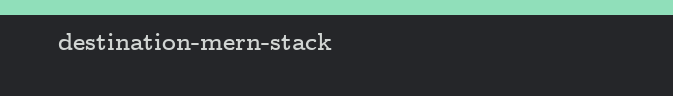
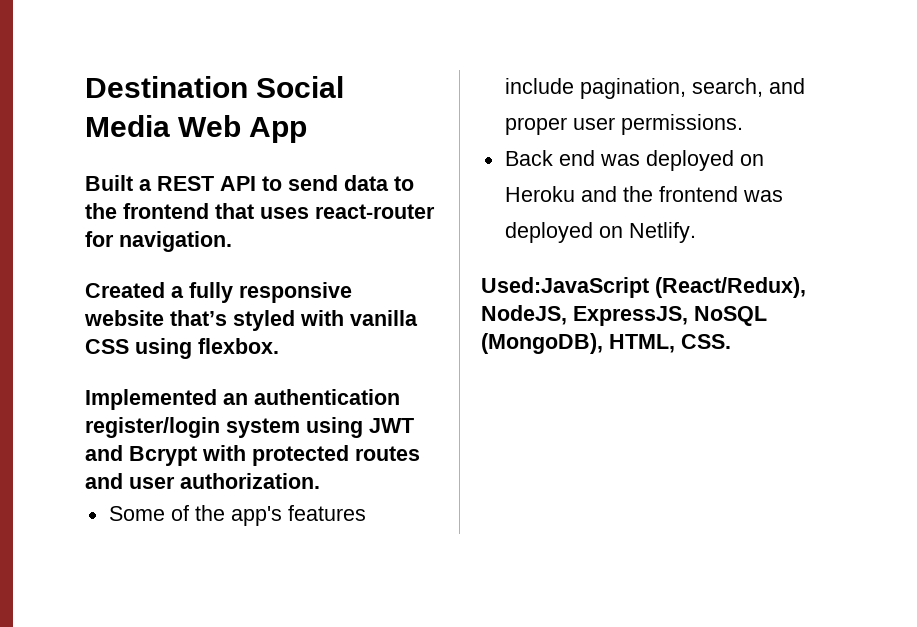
- destination-mern-stack
+ Destination Social Media Web App
+ Built a REST API to send data to the frontend that uses react-router for navigation.
+ Created a fully responsive website that’s styled with vanilla CSS using flexbox.
+ Implemented an authentication register/login system using JWT and Bcrypt with protected routes and user authorization.
+ Some of the app's features include pagination, search, and proper user permissions.
+ Back end was deployed on Heroku and the frontend was deployed on Netlify.
+ Used:JavaScript (React/Redux), NodeJS, ExpressJS, NoSQL (MongoDB), HTML, CSS.

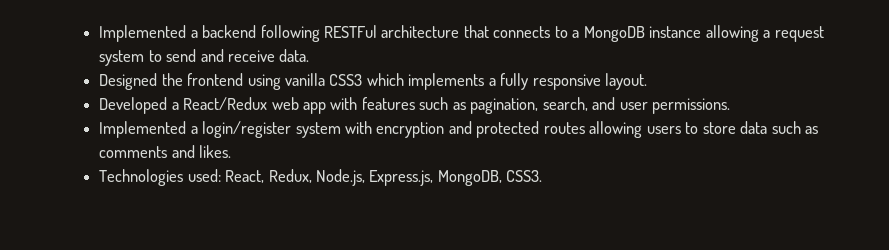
- Destination Social Media Web App
- Built a REST API to send data to the frontend that uses react-router for navigation.
- Created a fully responsive website that’s styled with vanilla CSS using flexbox.
- Implemented an authentication register/login system using JWT and Bcrypt with protected routes and user authorization.
- Some of the app's features include pagination, search, and proper user permissions.
+ Implemented a backend following RESTFul architecture that connects to a MongoDB instance allowing a request system to send and receive data.
+ Designed the frontend using vanilla CSS3 which implements a fully responsive layout.
+ Developed a React/Redux web app with features such as pagination, search, and user permissions.
- Back end was deployed on Heroku and the frontend was deployed on Netlify.
- Used:JavaScript (React/Redux), NodeJS, ExpressJS, NoSQL (MongoDB), HTML, CSS.
+ Implemented a login/register system with encryption and protected routes allowing users to store data such as comments and likes.
+ Technologies used: React, Redux, Node.js, Express.js, MongoDB, CSS3.

